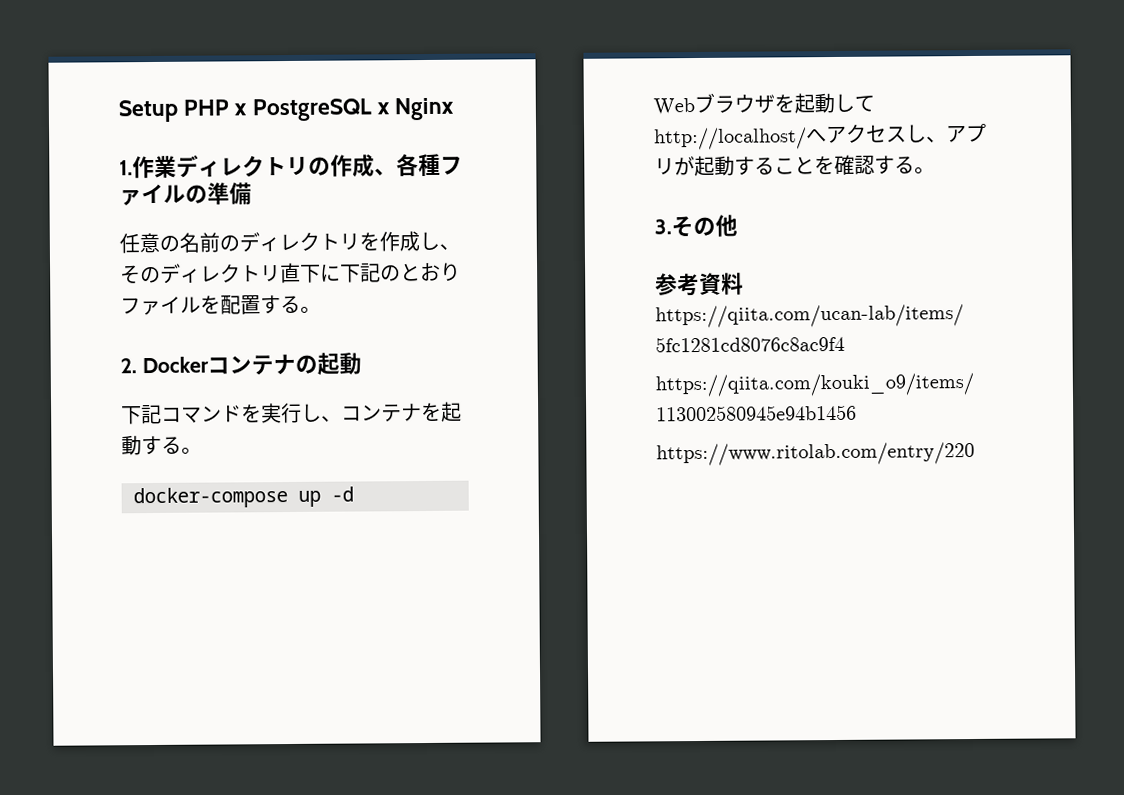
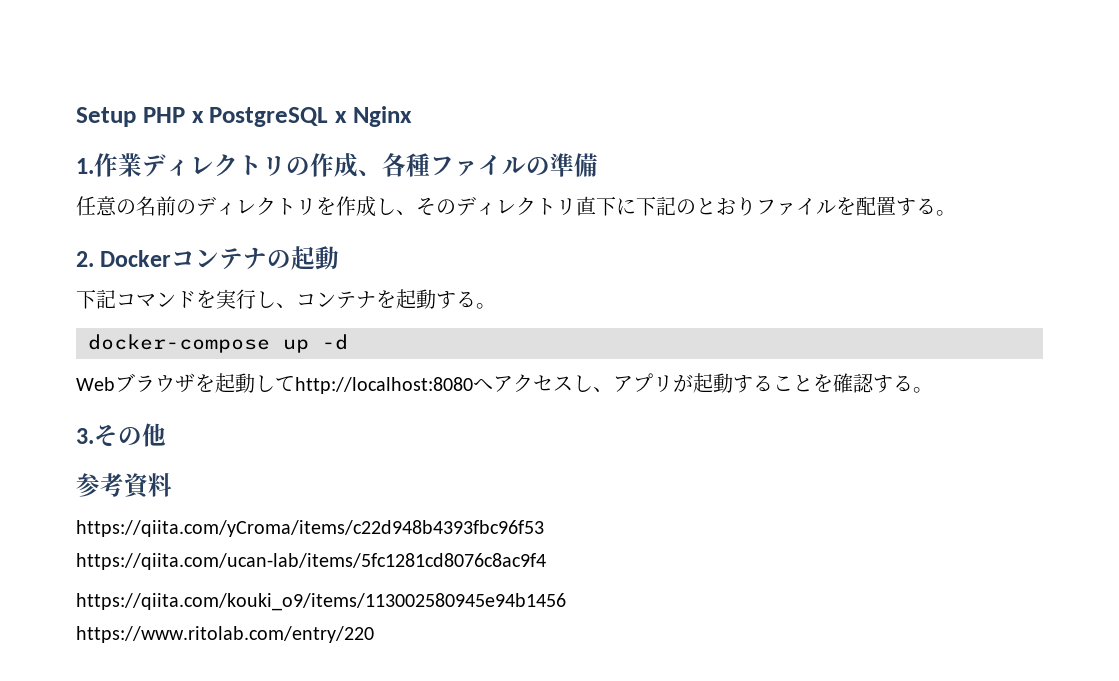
- Webブラウザを起動してhttp://localhost/へアクセスし、アプリが起動することを確認する。
+ Webブラウザを起動してhttp://localhost:8080へアクセスし、アプリが起動することを確認する。
+ https://qiita.com/yCroma/items/c22d948b4393fbc96f53

